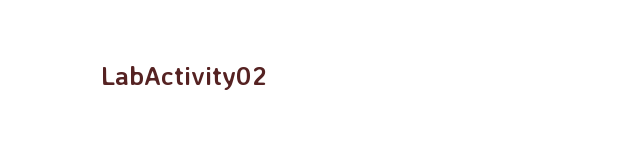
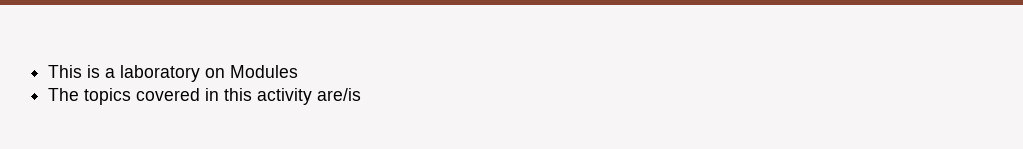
- LabActivity02
+ This is a laboratory on Modules
+ The topics covered in this activity are/is

